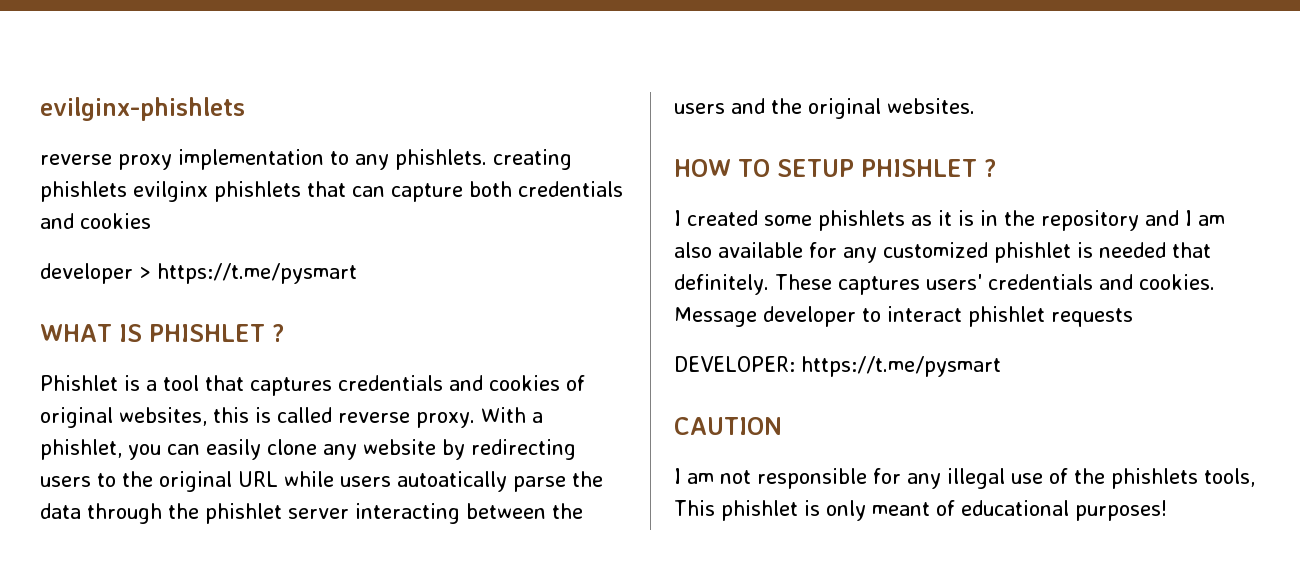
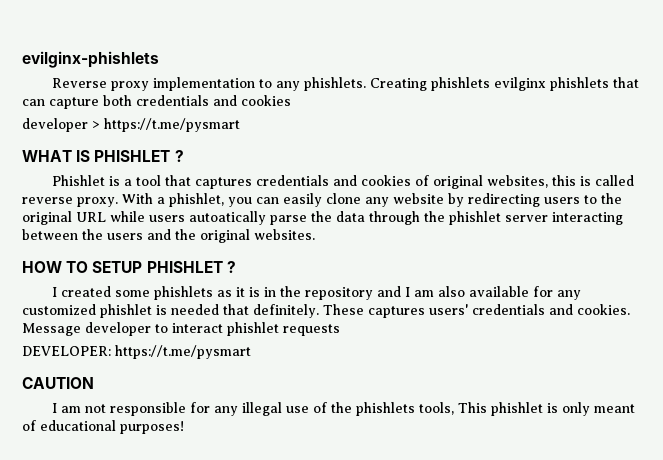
- reverse proxy implementation to any phishlets. creating phishlets evilginx phishlets that can capture both credentials and cookies
+ Reverse proxy implementation to any phishlets. Creating phishlets evilginx phishlets that can capture both credentials and cookies

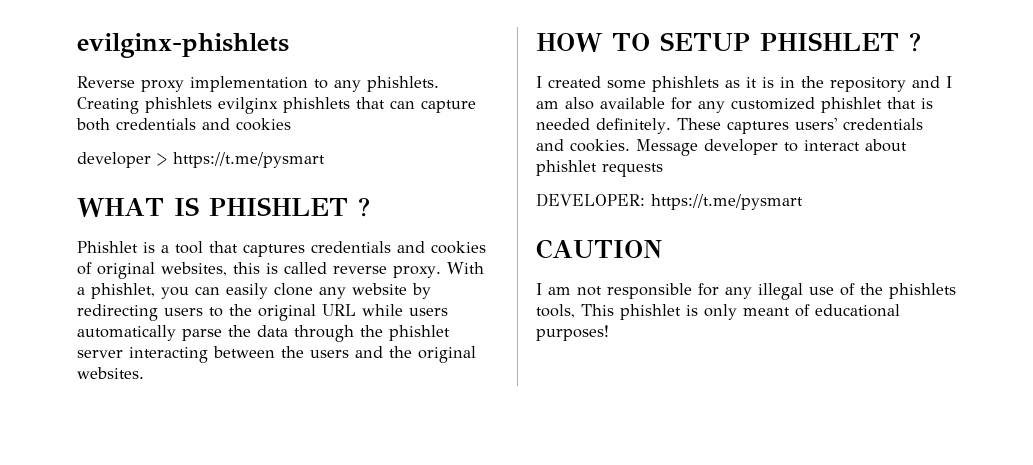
- With a phishlet, you can easily clone any website by redirecting users to the original URL while users autoatically parse the data through the phishlet server interacting between the users and the original websites.
+ With a phishlet, you can easily clone any website by redirecting users to the original URL while users automatically parse the data through the phishlet server interacting between the users and the original websites.
- I created some phishlets as it is in the repository and I am also available for any customized phishlet is needed that definitely.
+ I created some phishlets as it is in the repository and I am also available for any customized phishlet that is needed definitely.
- Message developer to interact phishlet requests
+ Message developer to interact about phishlet requests

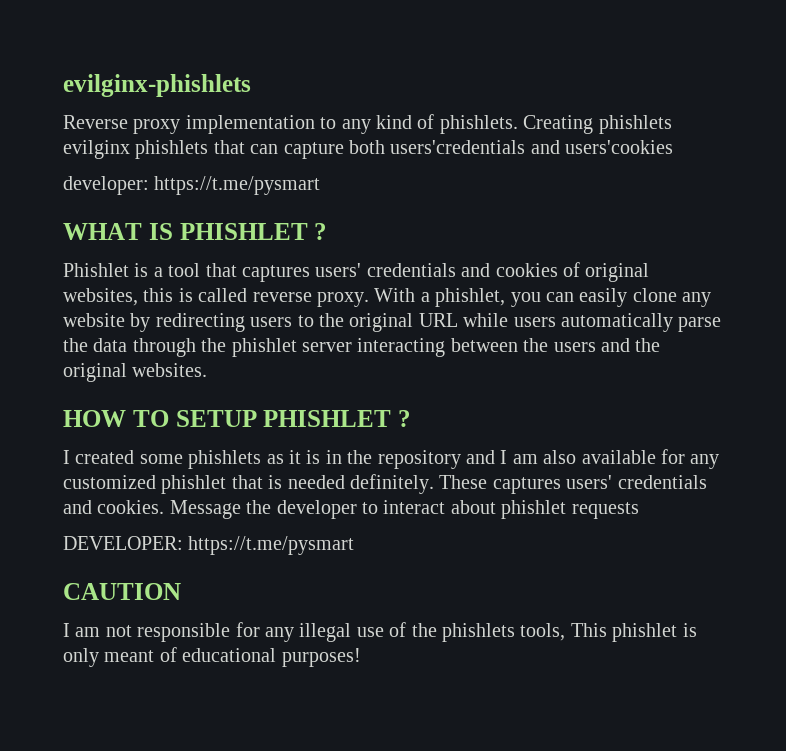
- Reverse proxy implementation to any phishlets.
+ Reverse proxy implementation to any kind of phishlets.
- Creating phishlets evilginx phishlets that can capture both credentials and cookies
- developer > https://t.me/pysmart
+ Creating phishlets evilginx phishlets that can capture both users'credentials and users'cookies
+ developer: https://t.me/pysmart
- Phishlet is a tool that captures credentials and cookies of original websites, this is called reverse proxy.
+ Phishlet is a tool that captures users' credentials and cookies of original websites, this is called reverse proxy.
- Message developer to interact about phishlet requests
+ Message the developer to interact about phishlet requests

